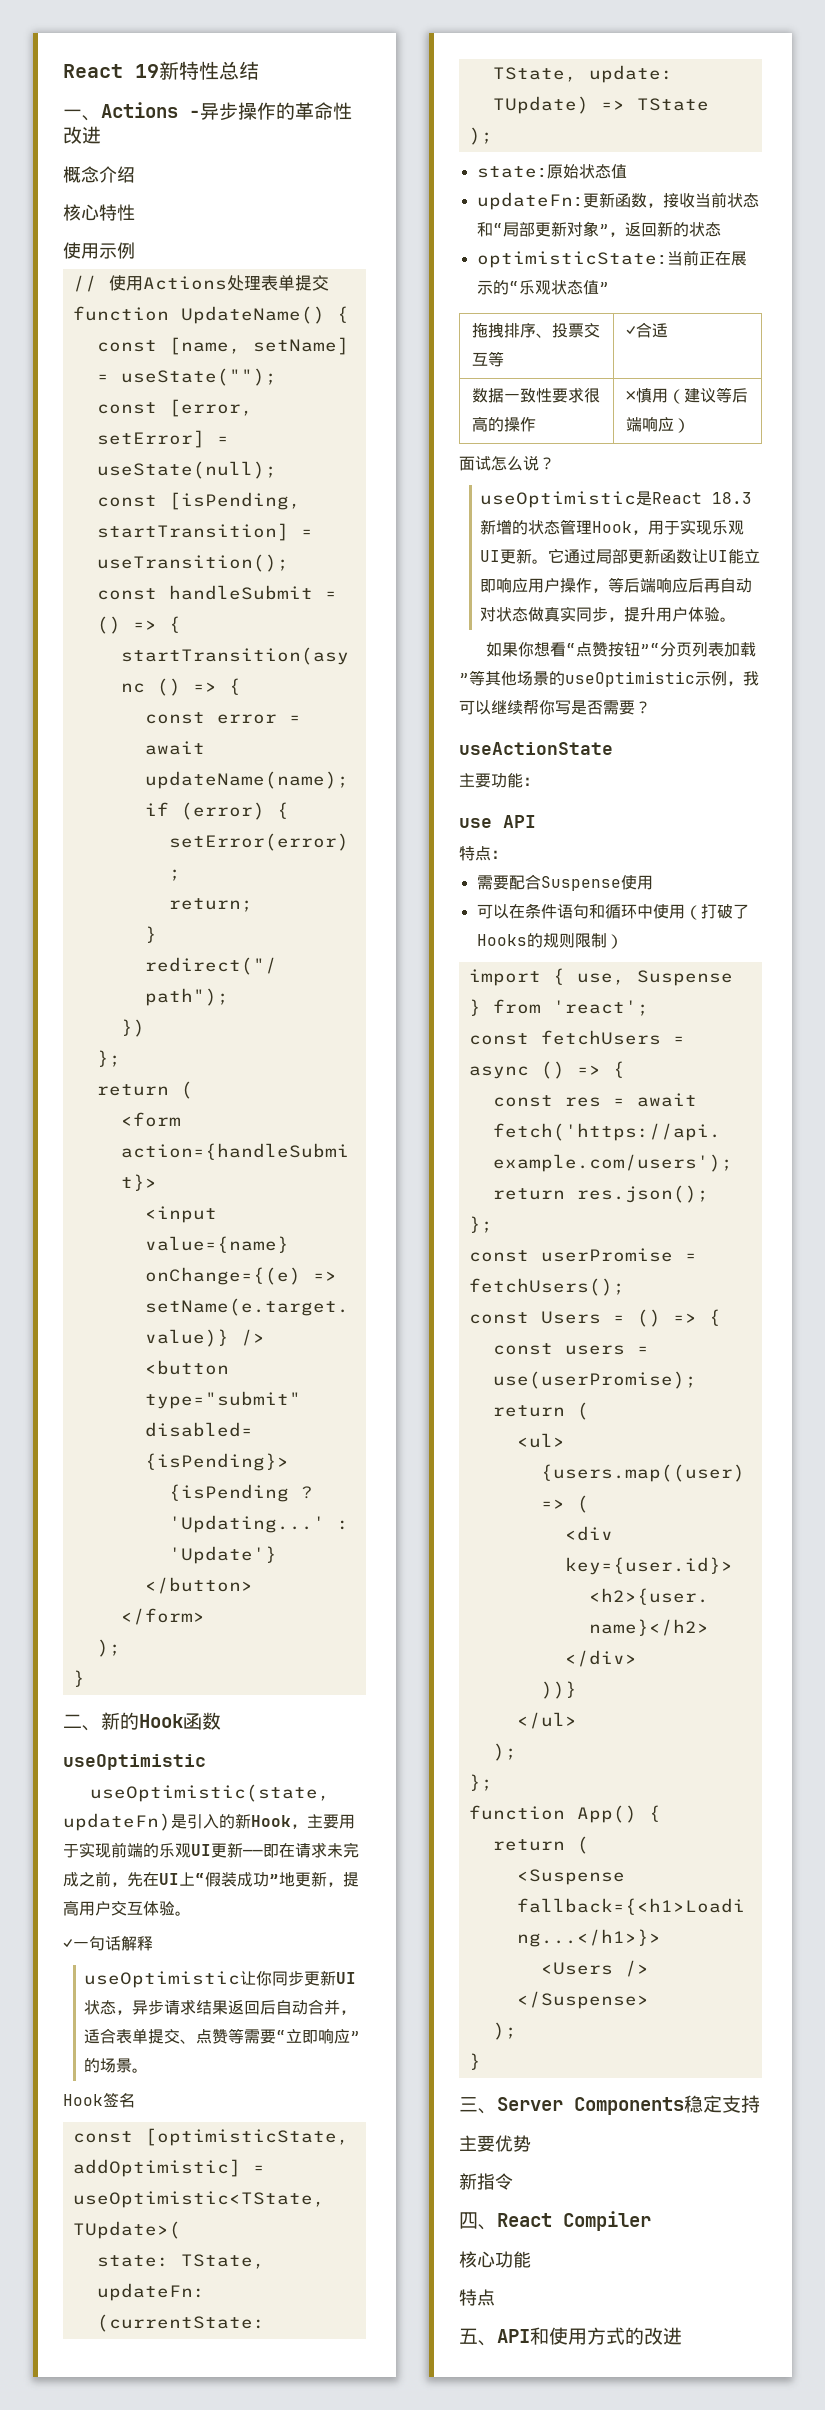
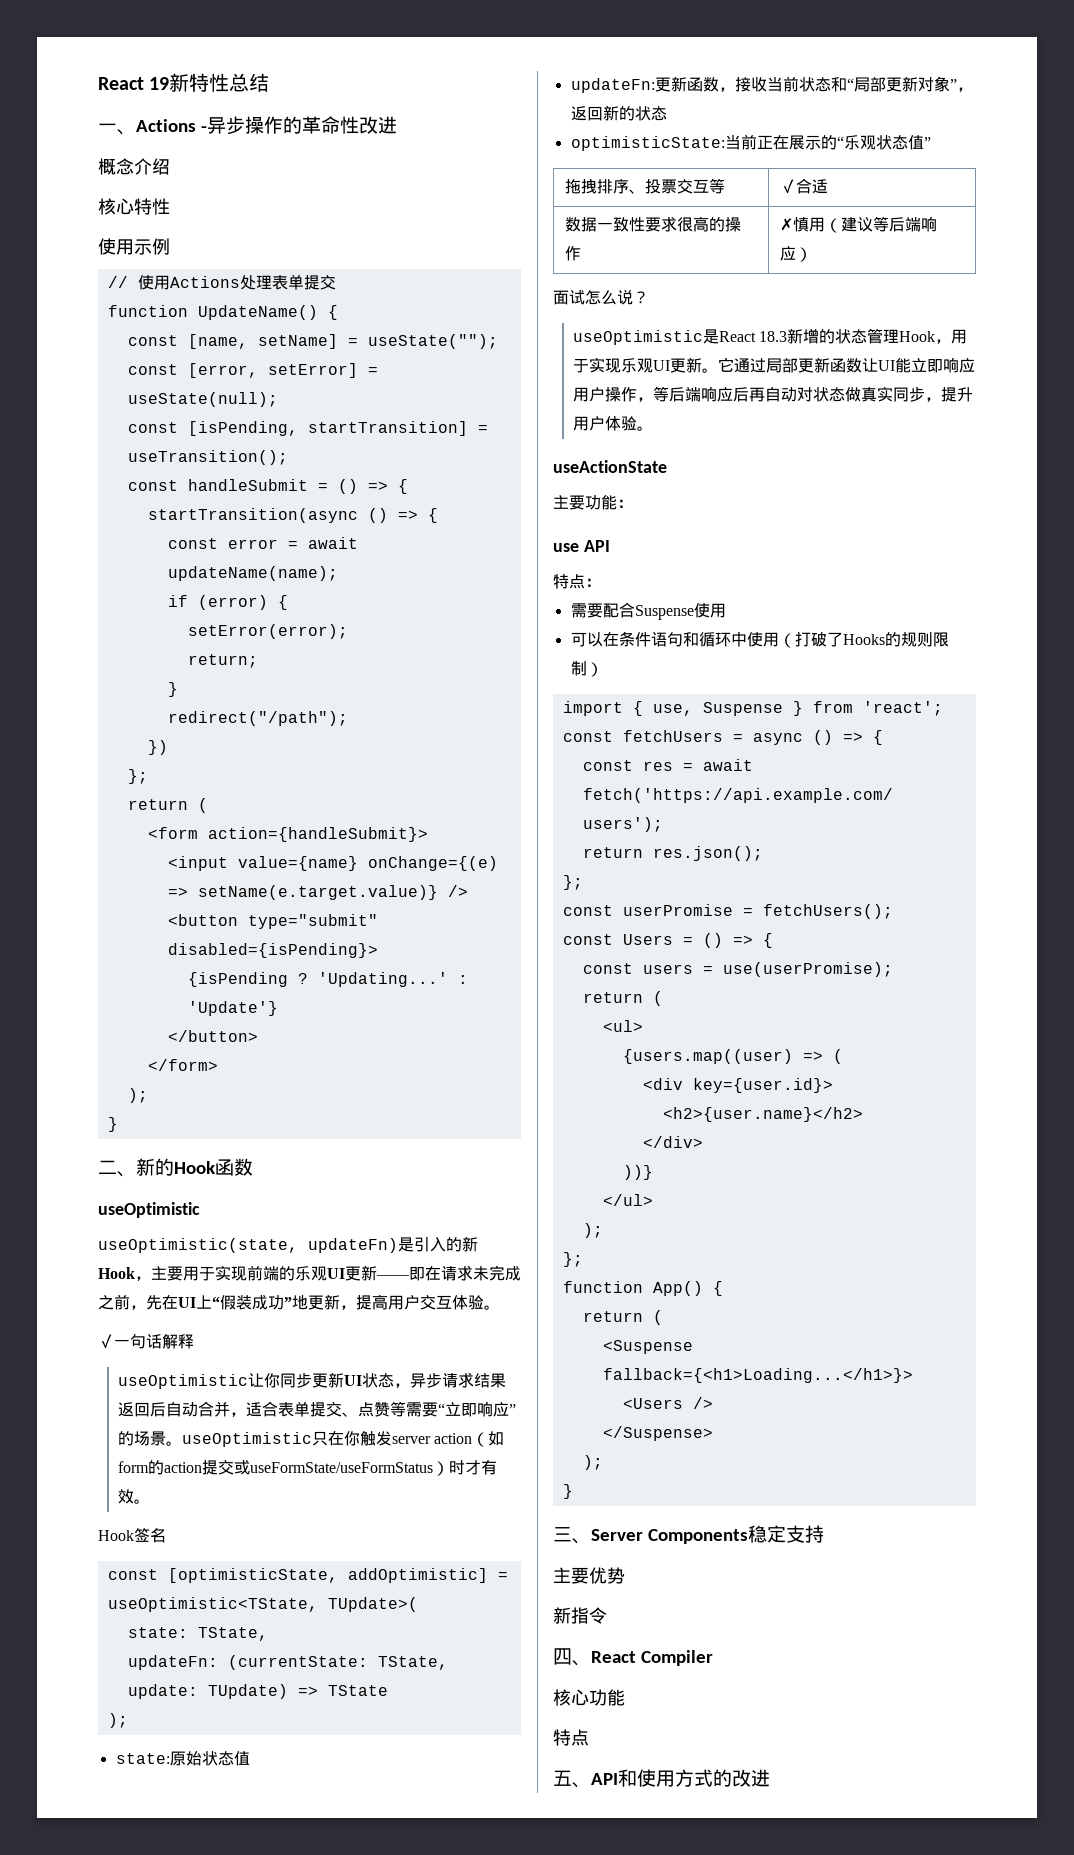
- useOptimistic让你同步更新UI状态，异步请求结果返回后自动合并，适合表单提交、点赞等需要“立即响应”的场景。
+ useOptimistic让你同步更新UI状态，异步请求结果返回后自动合并，适合表单提交、点赞等需要“立即响应”的场景。useOptimistic只在你触发server action（如form的action提交或useFormState/useFormStatus）时才有效。
- 如果你想看“点赞按钮”“分页列表加载”等其他场景的useOptimistic示例，我可以继续帮你写是否需要？

